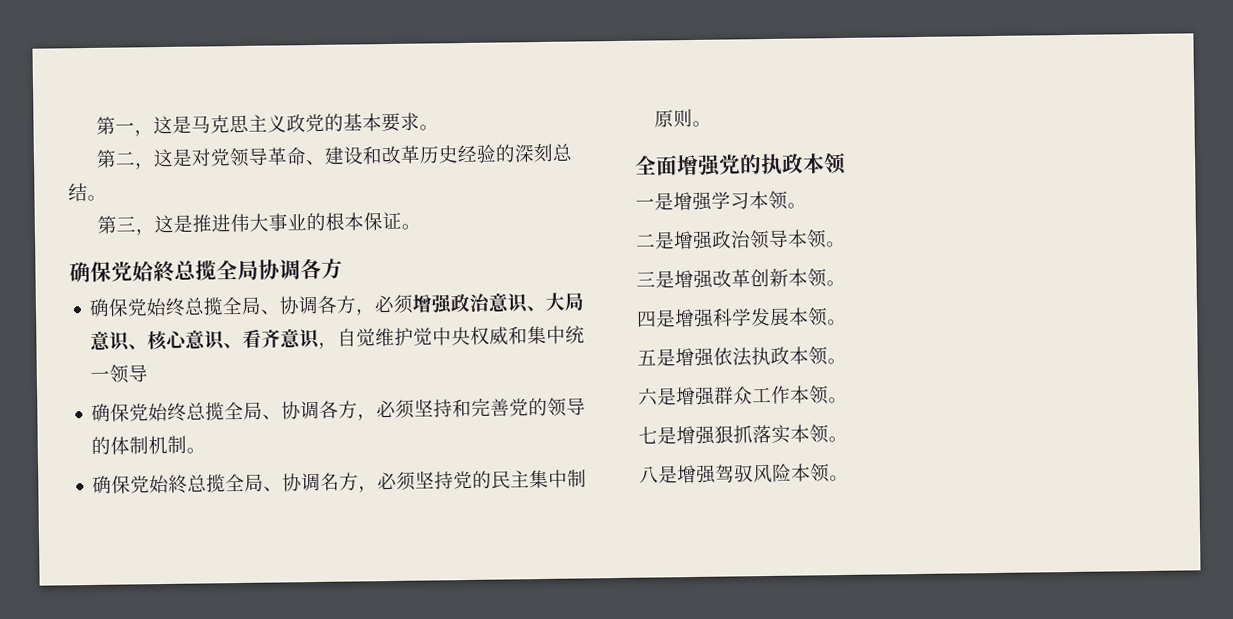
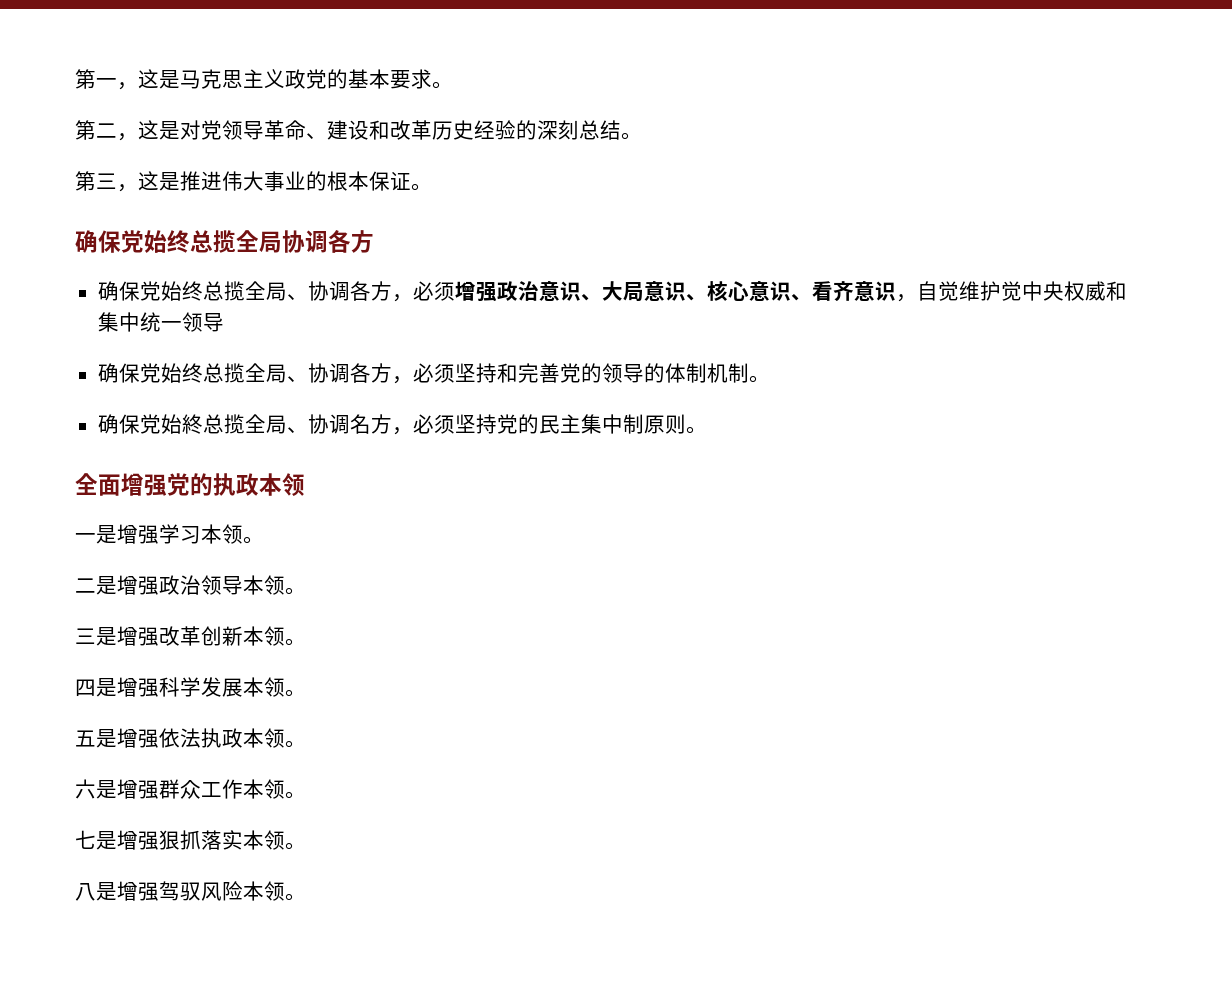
- 确保党姶終总揽全局协调各方
+ 确保党始终总揽全局协调各方

